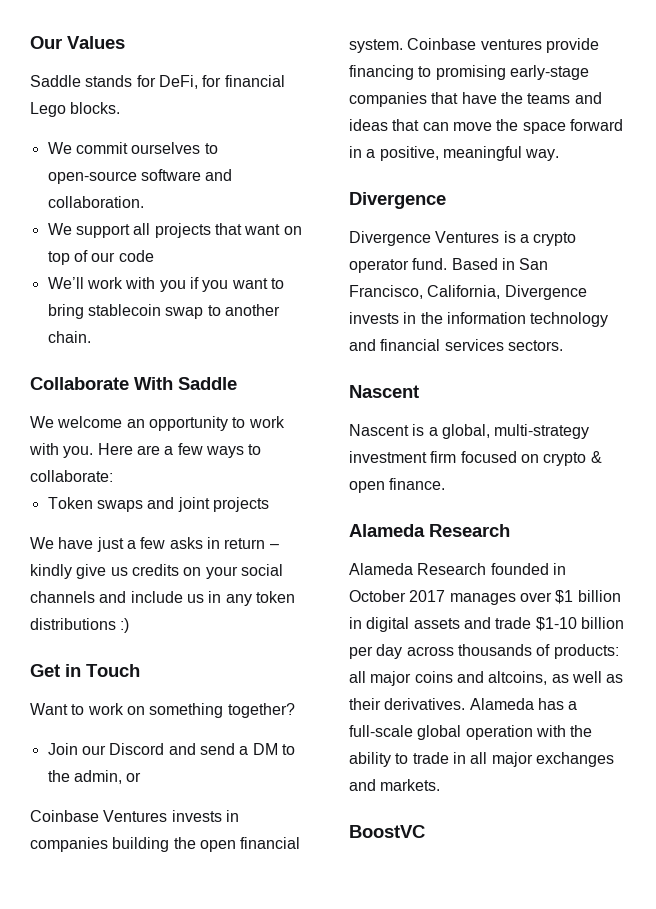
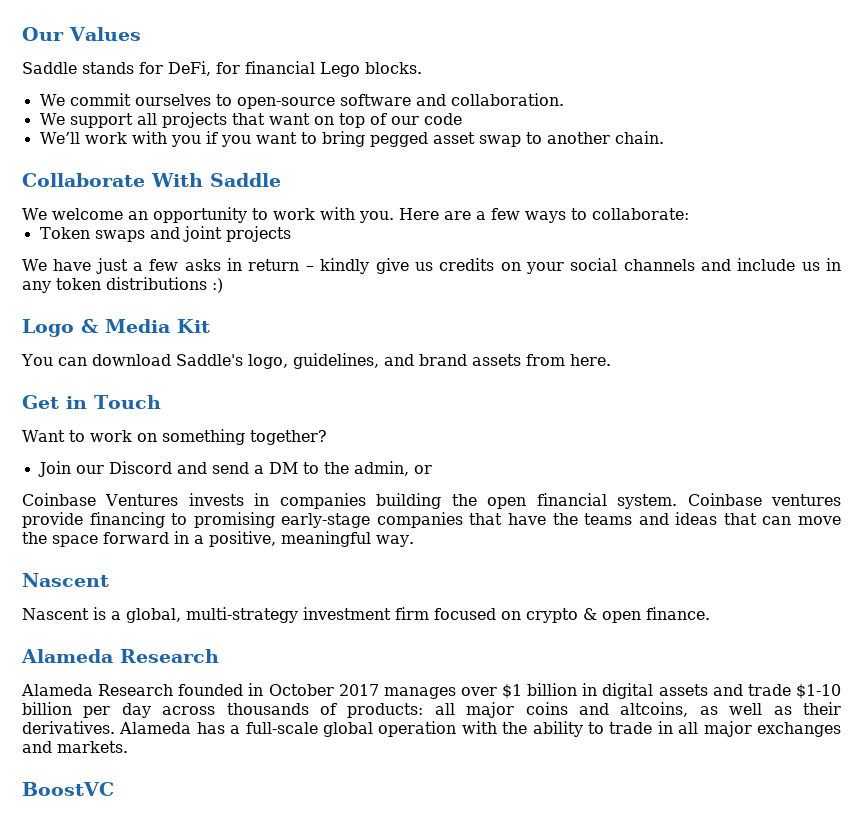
- We’ll work with you if you want to bring stablecoin swap to another chain.
+ We’ll work with you if you want to bring pegged asset swap to another chain.
+ Logo & Media Kit
+ You can download Saddle's logo, guidelines, and brand assets from here.
  Coinbase ventures provide financing to promising early-stage companies that have the teams and ideas that can move the space forward in a positive, meaningful way.
- Divergence
- Divergence Ventures is a crypto operator fund. Based in San Francisco, California, Divergence invests in the information technology and financial services sectors.

